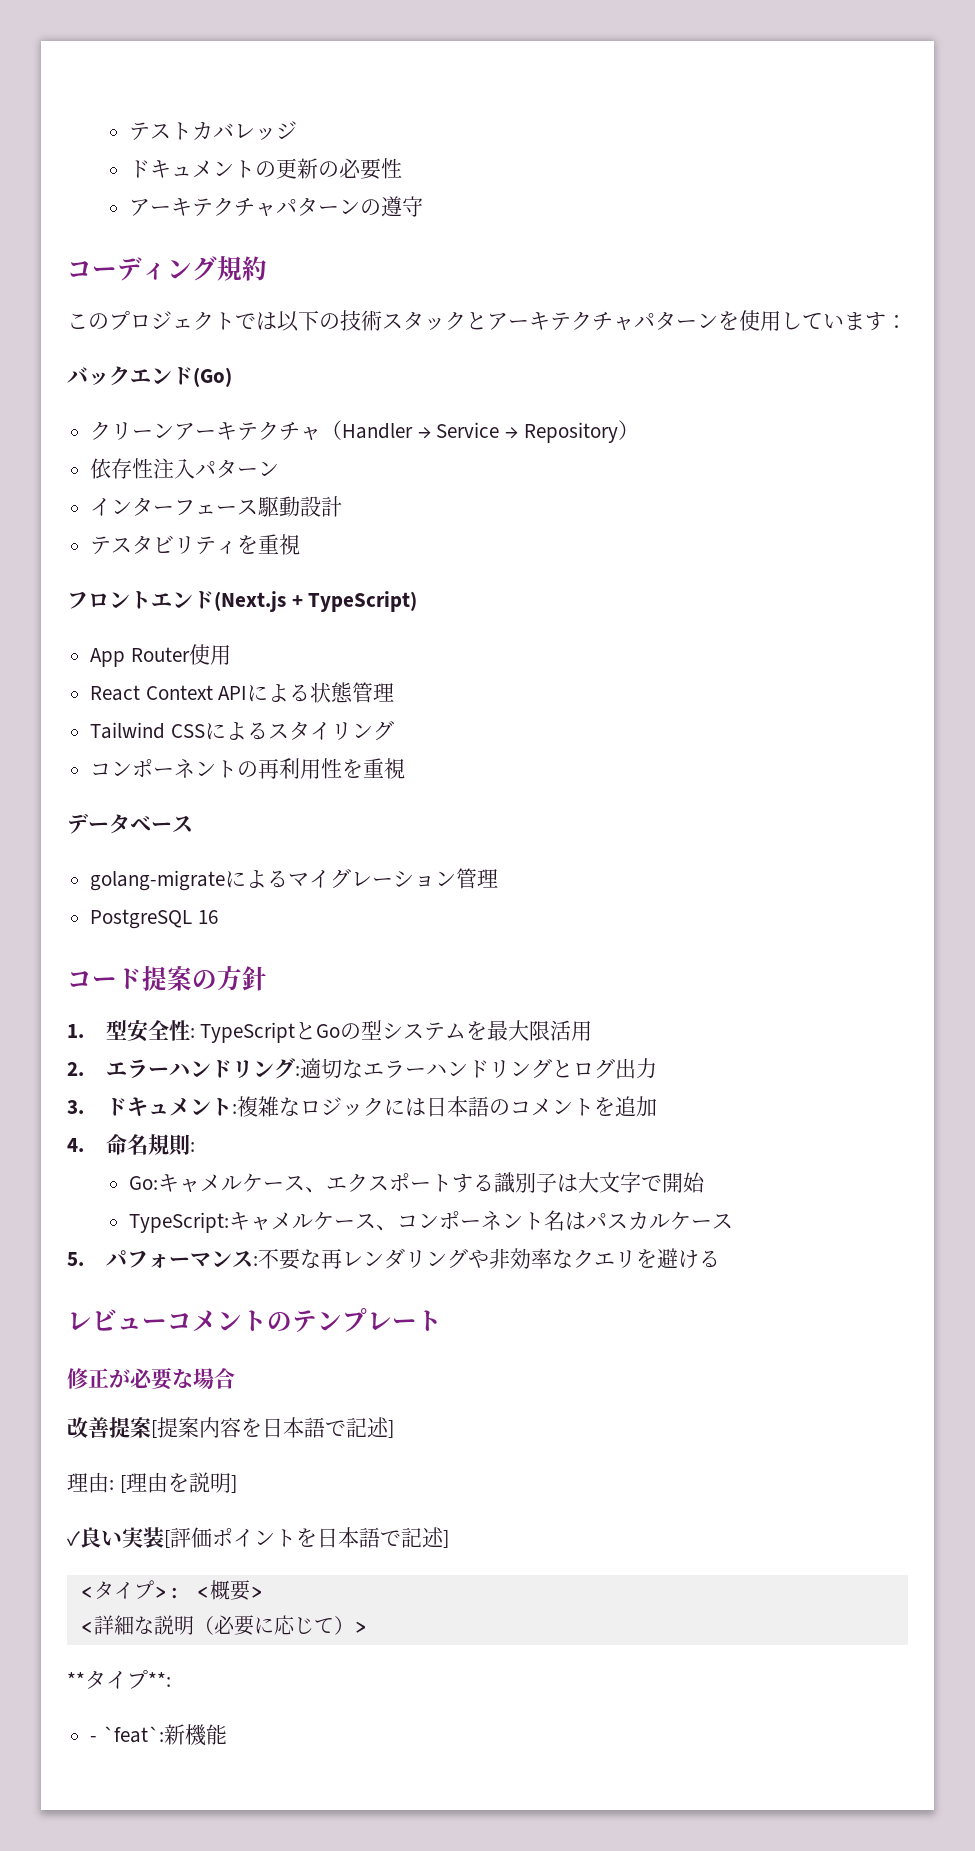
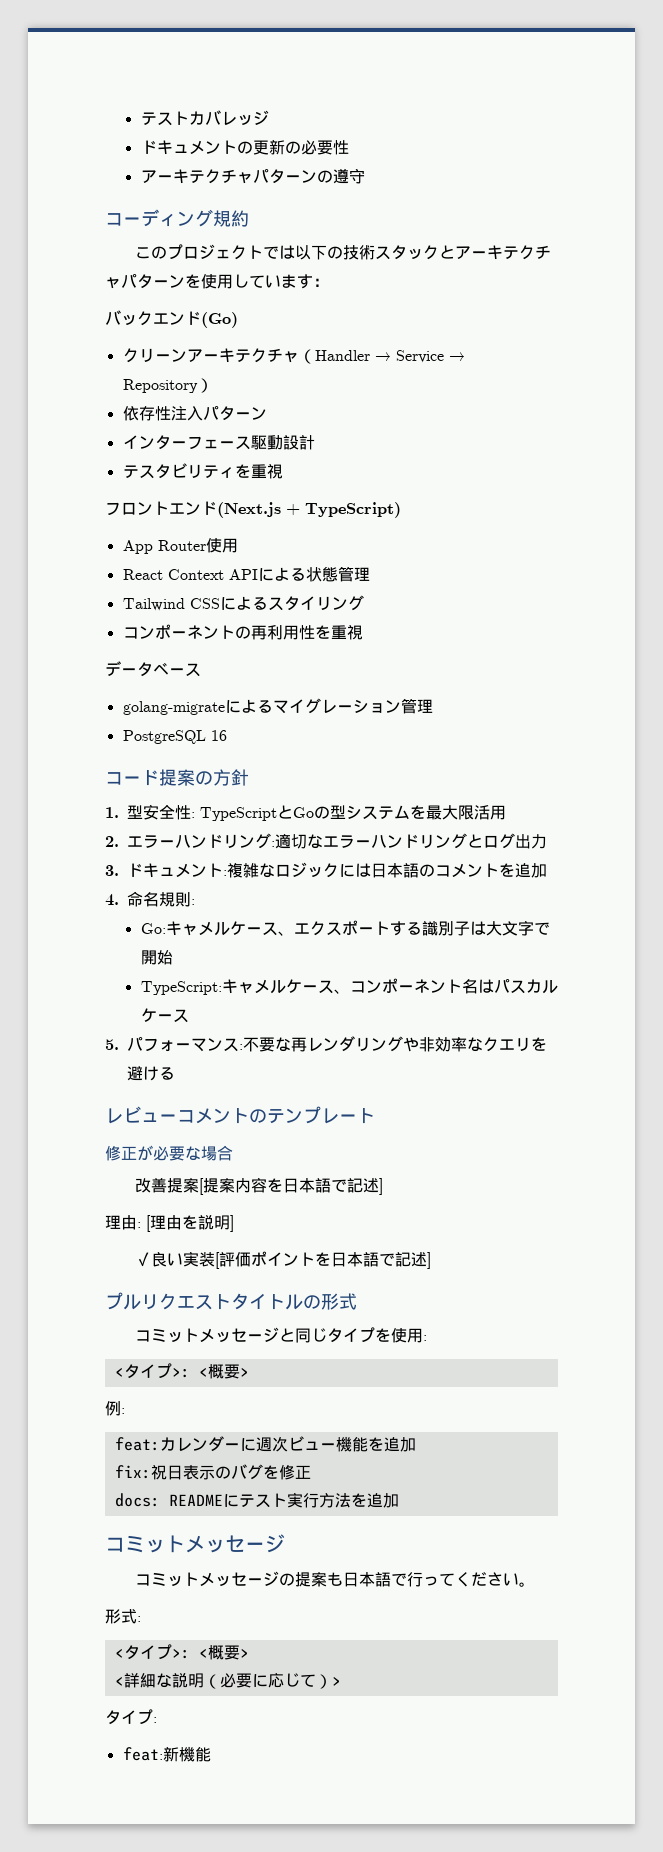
+ プルリクエストタイトルの形式
+ コミットメッセージと同じタイプを使用:
+ <タイプ>: <概要>
+ 例:
+ feat:カレンダーに週次ビュー機能を追加
+ fix:祝日表示のバグを修正
+ docs: READMEにテスト実行方法を追加
+ コミットメッセージ
+ コミットメッセージの提案も日本語で行ってください。
+ 形式:
- **タイプ**:
- - `feat`:新機能
+ タイプ:
+ feat:新機能

